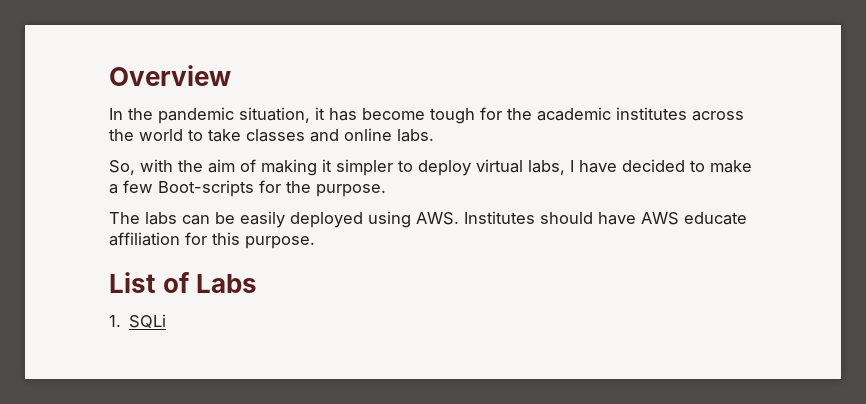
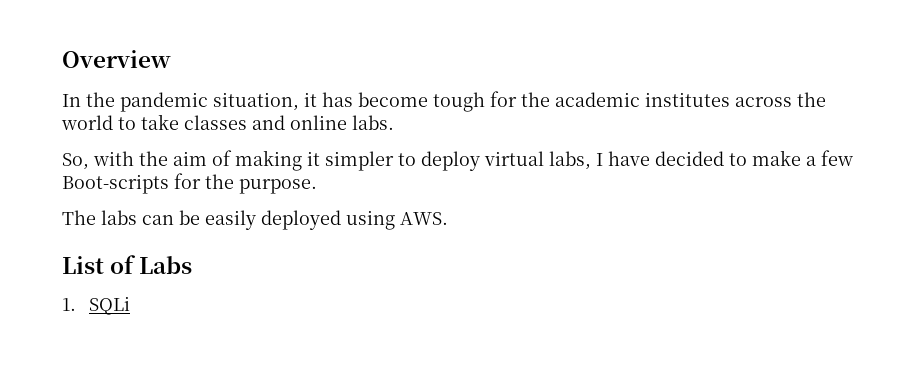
- The labs can be easily deployed using AWS. Institutes should have AWS educate affiliation for this purpose.
+ The labs can be easily deployed using AWS.

